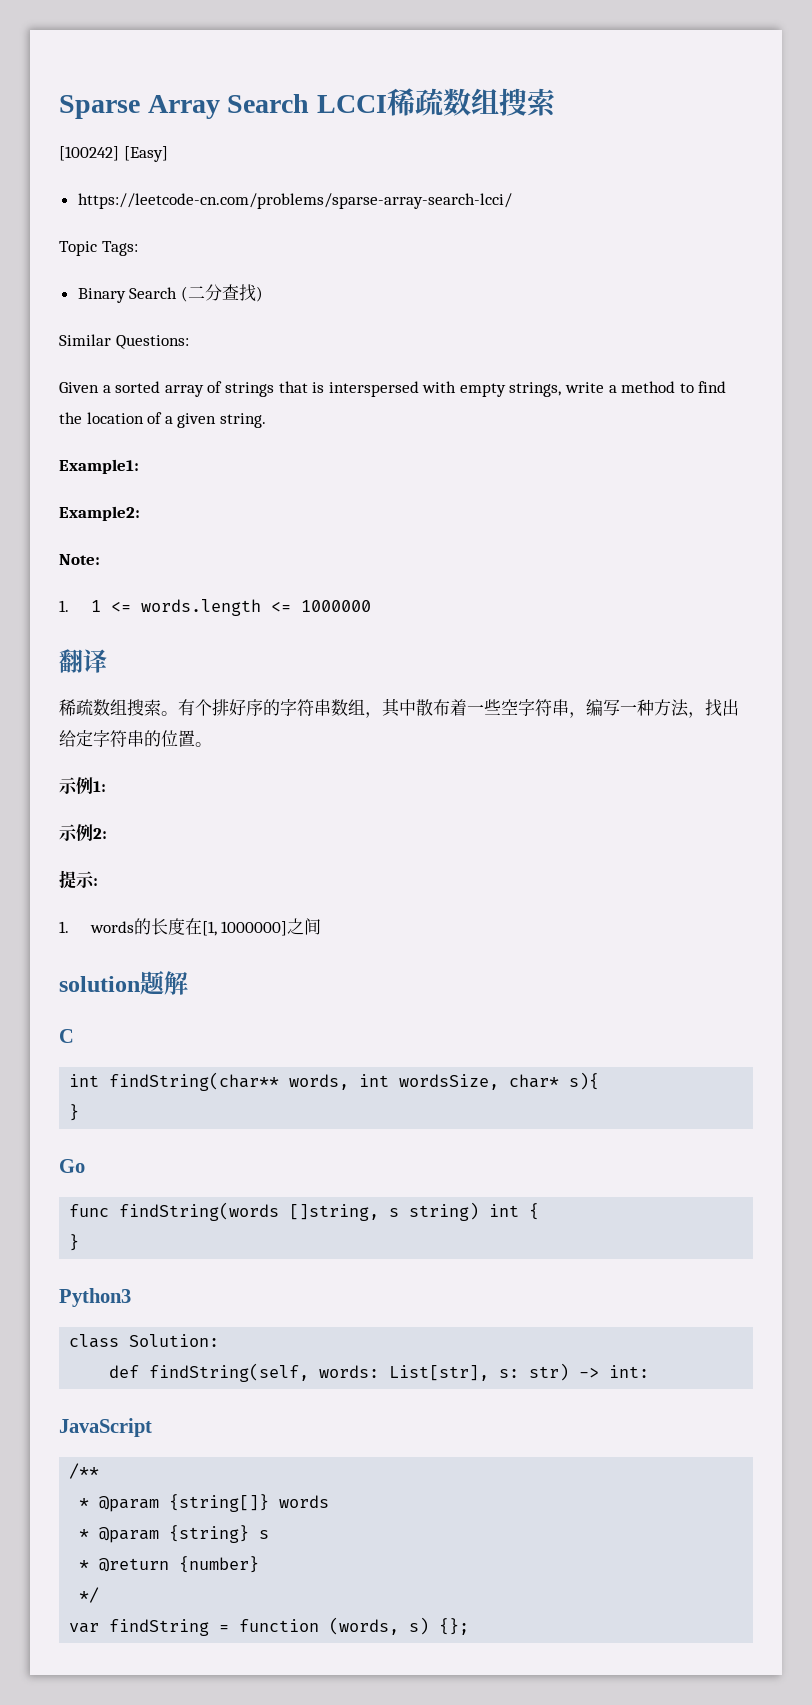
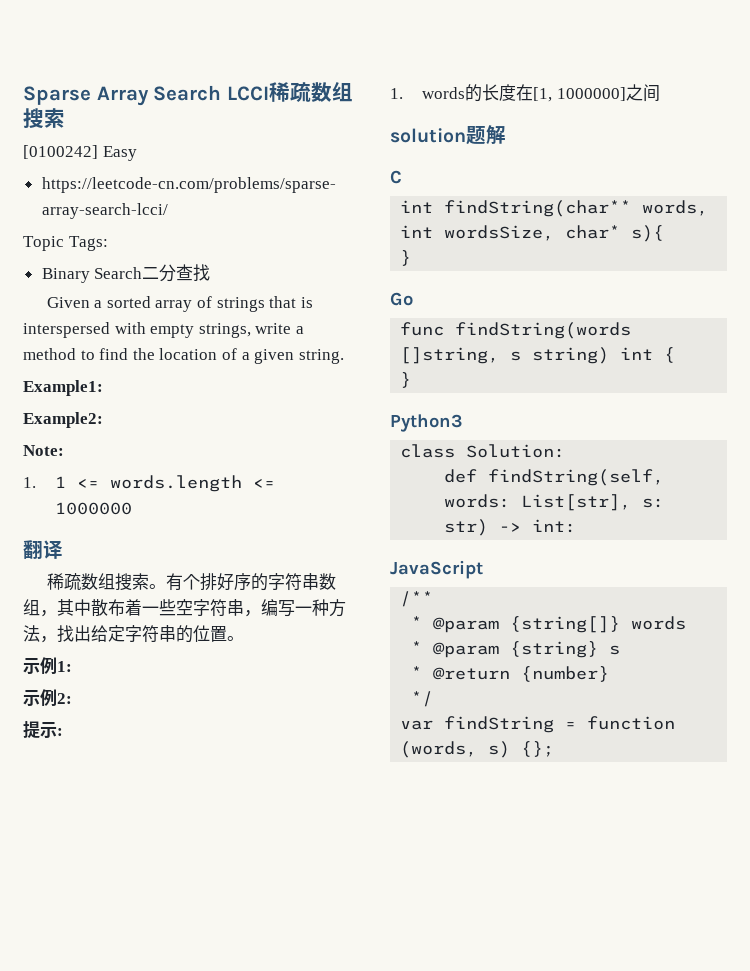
- [100242] [Easy]
+ [0100242] Easy
- Binary Search (二分查找)
- Similar Questions:
+ Binary Search二分查找

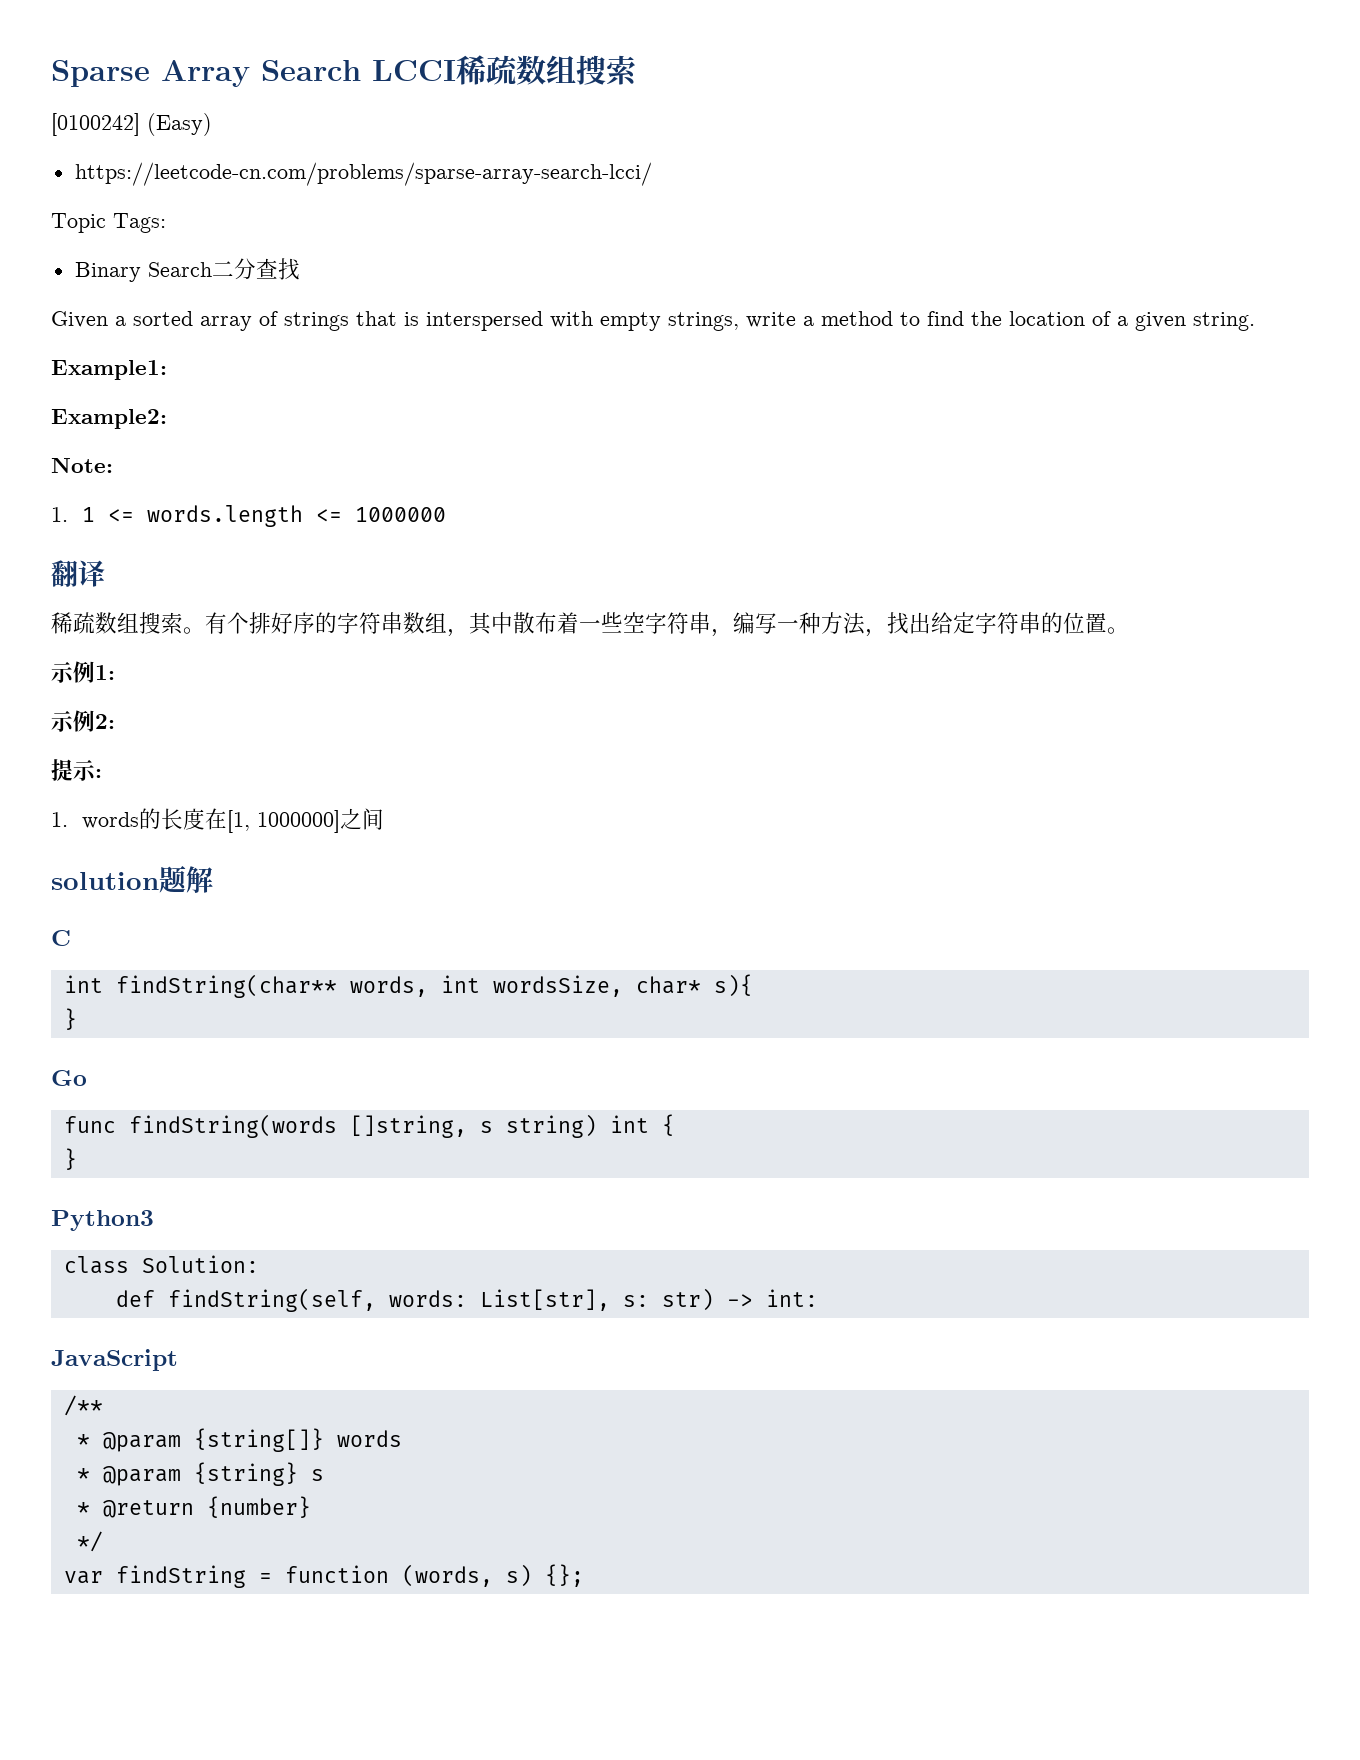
- [0100242] Easy
+ [0100242] (Easy)

